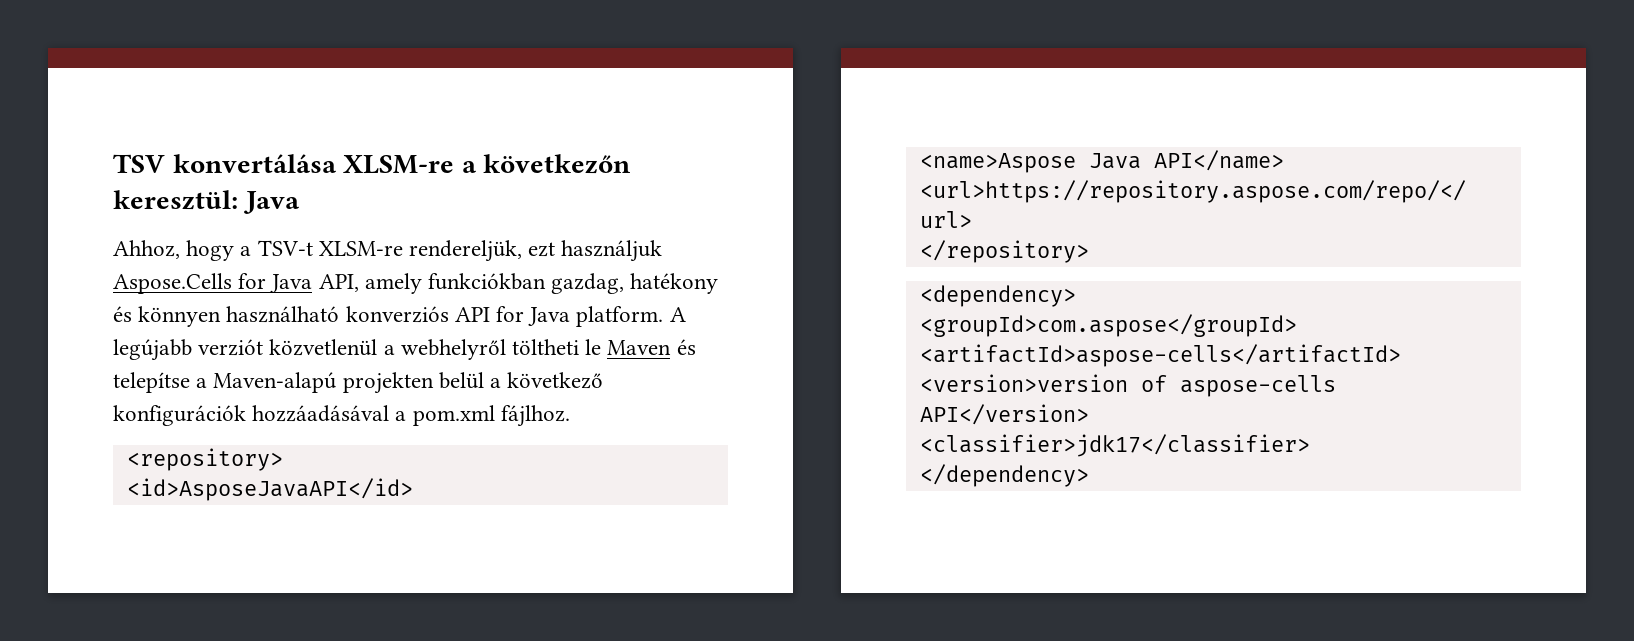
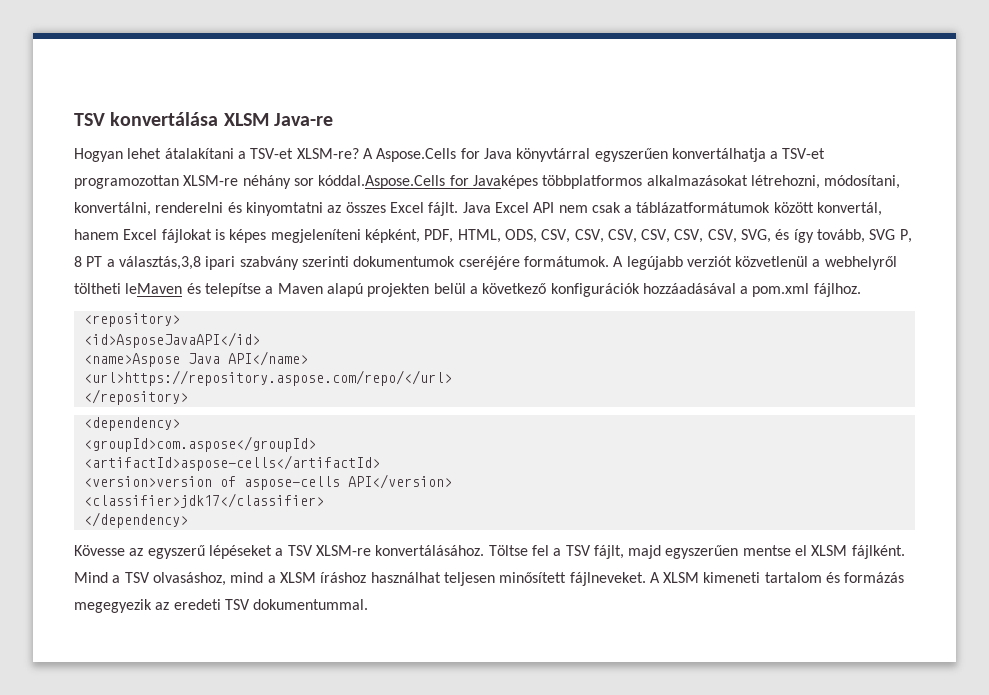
- TSV konvertálása XLSM-re a következőn keresztül: Java
- Ahhoz, hogy a TSV-t XLSM-re rendereljük, ezt használjuk Aspose.Cells for Java API, amely funkciókban gazdag, hatékony és könnyen használható konverziós API for Java platform.
+ TSV konvertálása XLSM Java-re
+ Hogyan lehet átalakítani a TSV-et XLSM-re? A Aspose.Cells for Java könyvtárral egyszerűen konvertálhatja a TSV-et programozottan XLSM-re néhány sor kóddal.Aspose.Cells for Javaképes többplatformos alkalmazásokat létrehozni, módosítani, konvertálni, renderelni és kinyomtatni az összes Excel fájlt. Java Excel API nem csak a táblázatformátumok között konvertál, hanem Excel fájlokat is képes megjeleníteni képként, PDF, HTML, ODS, CSV, CSV, CSV, CSV, CSV, CSV, SVG, és így tovább, SVG P, 8 PT a választás,3,8 ipari szabvány szerinti dokumentumok cseréjére formátumok.
- A legújabb verziót közvetlenül a webhelyről töltheti le Maven és telepítse a Maven-alapú projekten belül a következő konfigurációk hozzáadásával a pom.xml fájlhoz.
+ A legújabb verziót közvetlenül a webhelyről töltheti leMaven és telepítse a Maven alapú projekten belül a következő konfigurációk hozzáadásával a pom.xml fájlhoz.
+ Kövesse az egyszerű lépéseket a TSV XLSM-re konvertálásához. Töltse fel a TSV fájlt, majd egyszerűen mentse el XLSM fájlként. Mind a TSV olvasáshoz, mind a XLSM íráshoz használhat teljesen minősített fájlneveket. A XLSM kimeneti tartalom és formázás megegyezik az eredeti TSV dokumentummal.

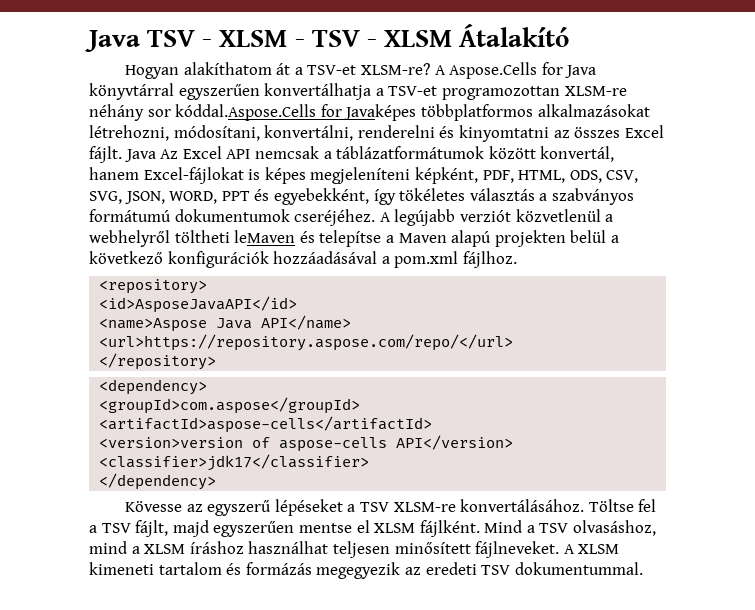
- TSV konvertálása XLSM Java-re
+ Java TSV - XLSM - TSV - XLSM Átalakító
- Hogyan lehet átalakítani a TSV-et XLSM-re?
+ Hogyan alakíthatom át a TSV-et XLSM-re?
- Java Excel API nem csak a táblázatformátumok között konvertál, hanem Excel fájlokat is képes megjeleníteni képként, PDF, HTML, ODS, CSV, CSV, CSV, CSV, CSV, CSV, SVG, és így tovább, SVG P, 8 PT a választás,3,8 ipari szabvány szerinti dokumentumok cseréjére formátumok.
+ Java Az Excel API nemcsak a táblázatformátumok között konvertál, hanem Excel-fájlokat is képes megjeleníteni képként, PDF, HTML, ODS, CSV, SVG, JSON, WORD, PPT és egyebekként, így tökéletes választás a szabványos formátumú dokumentumok cseréjéhez.

